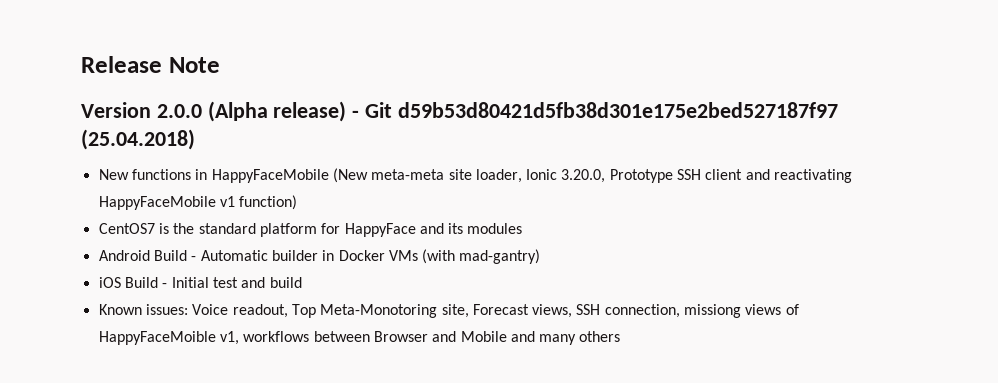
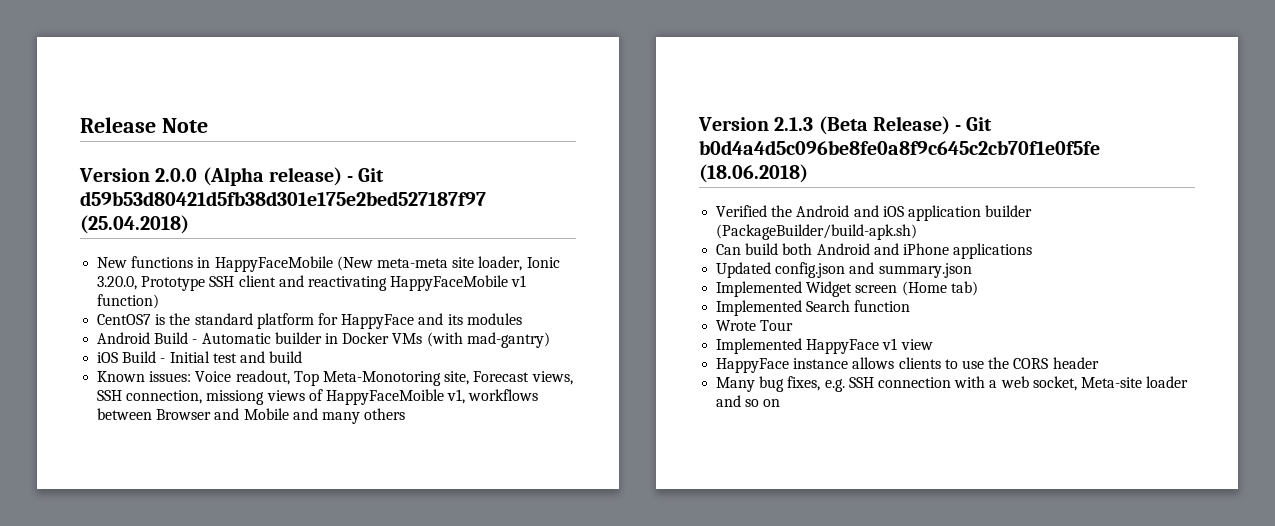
+ Version 2.1.3 (Beta Release) - Git b0d4a4d5c096be8fe0a8f9c645c2cb70f1e0f5fe (18.06.2018)
+ Verified the Android and iOS application builder (PackageBuilder/build-apk.sh)
+ Can build both Android and iPhone applications
+ Updated config.json and summary.json
+ Implemented Widget screen (Home tab)
+ Implemented Search function
+ Wrote Tour
+ Implemented HappyFace v1 view
+ HappyFace instance allows clients to use the CORS header
+ Many bug fixes, e.g. SSH connection with a web socket, Meta-site loader and so on

